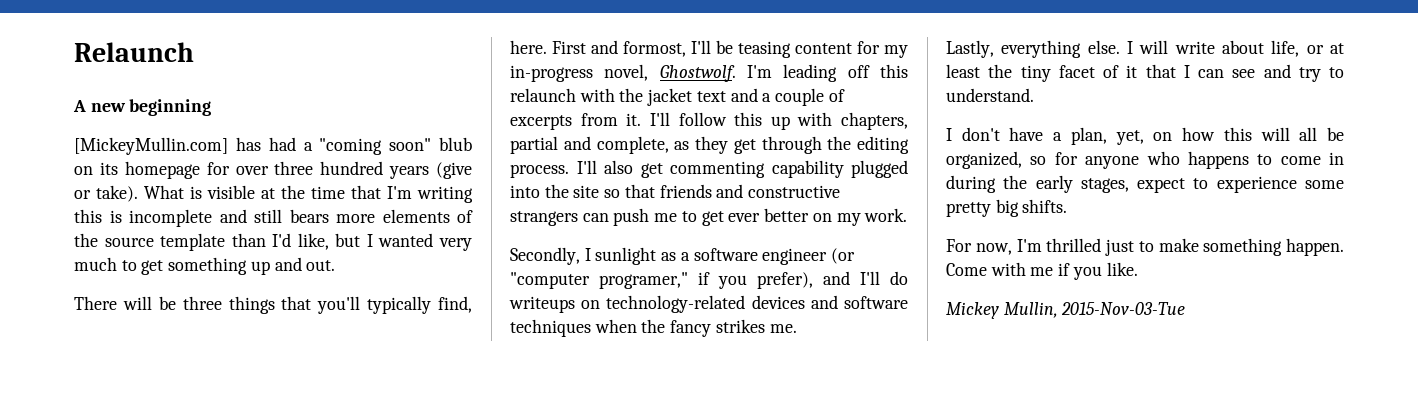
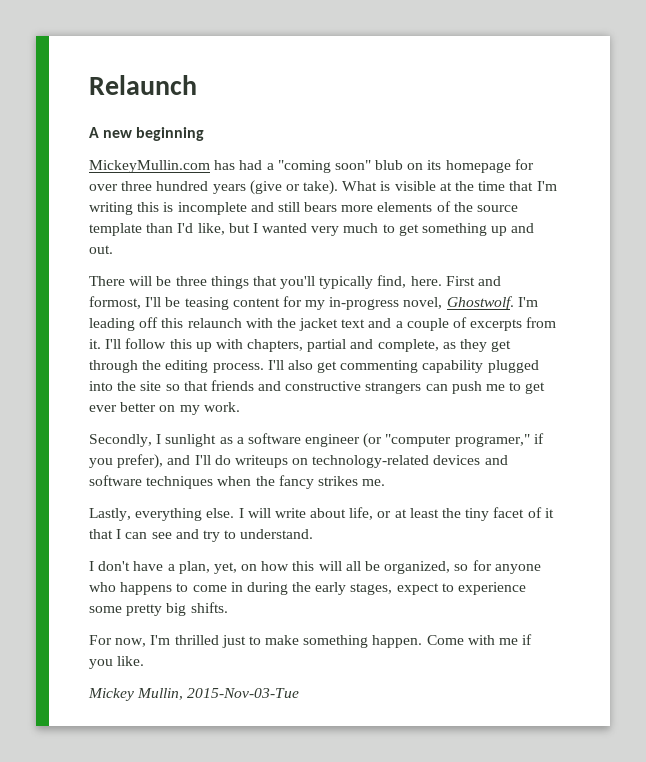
- [MickeyMullin.com] has had a "coming soon" blub on its homepage for over three hundred years (give or take).
+ MickeyMullin.com has had a "coming soon" blub on its homepage for over three hundred years (give or take).

